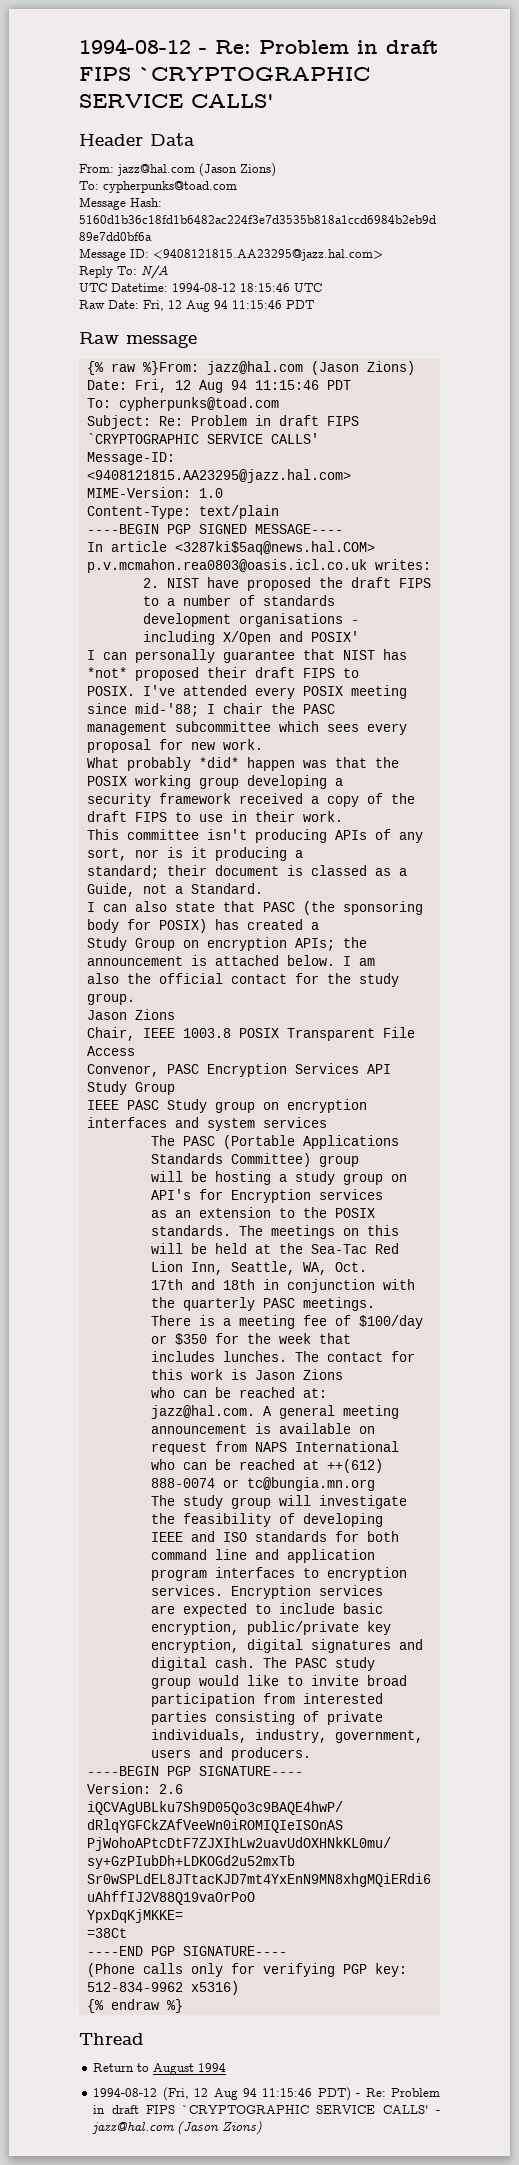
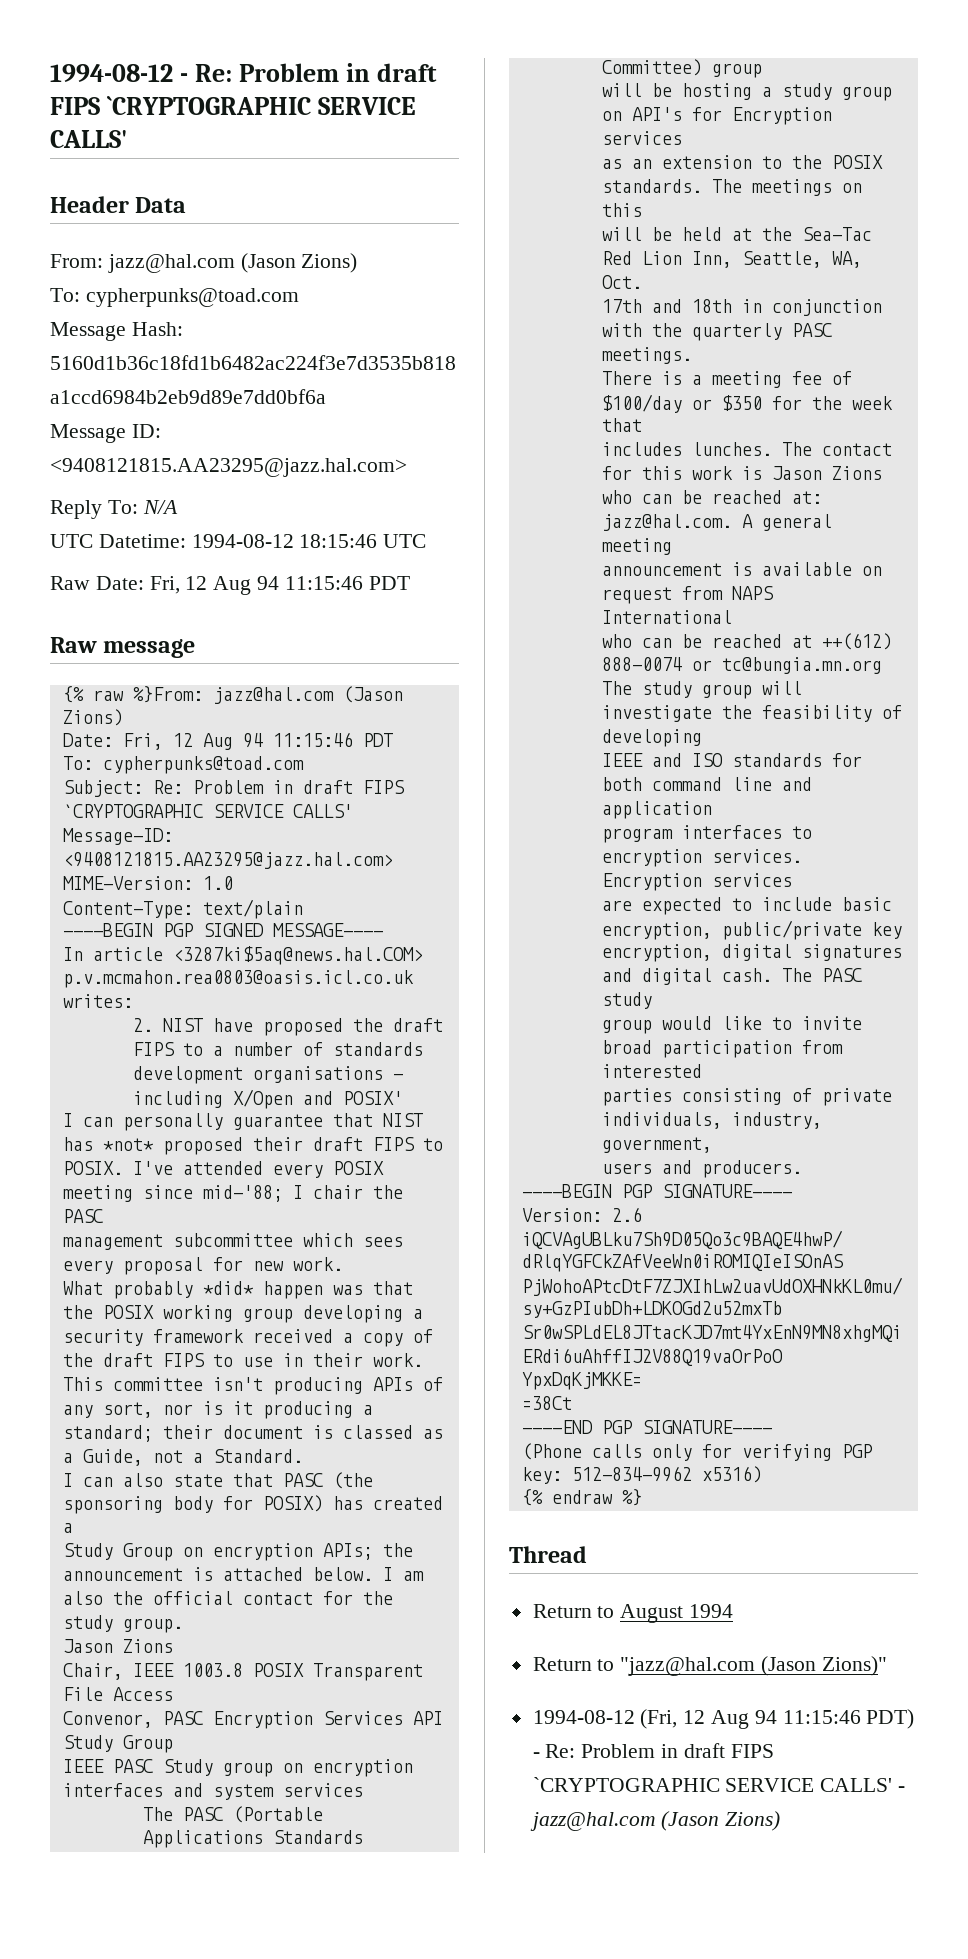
+ Return to "jazz@hal.com (Jason Zions)"

